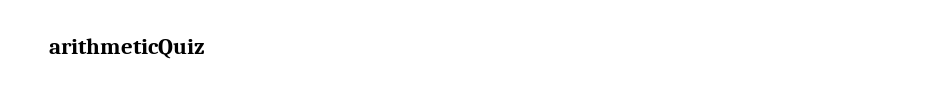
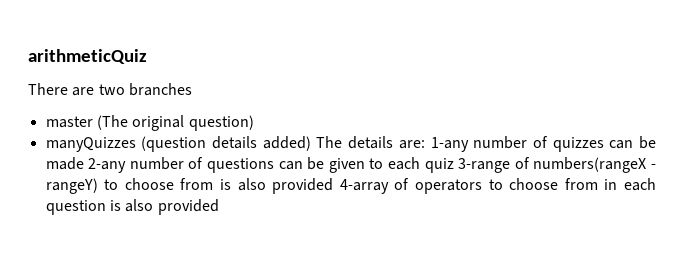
+ There are two branches
+ master (The original question)
+ manyQuizzes (question details added) The details are: 1-any number of quizzes can be made 2-any number of questions can be given to each quiz 3-range of numbers(rangeX - rangeY) to choose from is also provided 4-array of operators to choose from in each question is also provided

